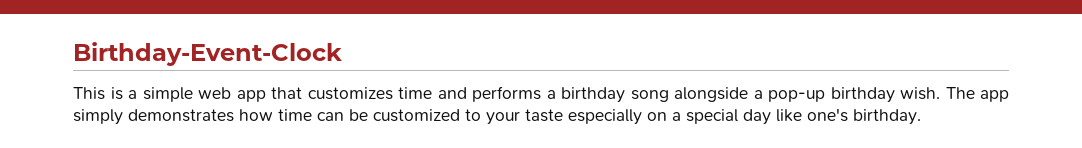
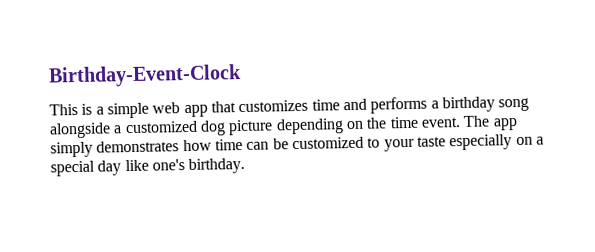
- This is a simple web app that customizes time and performs a birthday song alongside a pop-up birthday wish.
+ This is a simple web app that customizes time and performs a birthday song alongside a customized dog picture depending on the time event.

